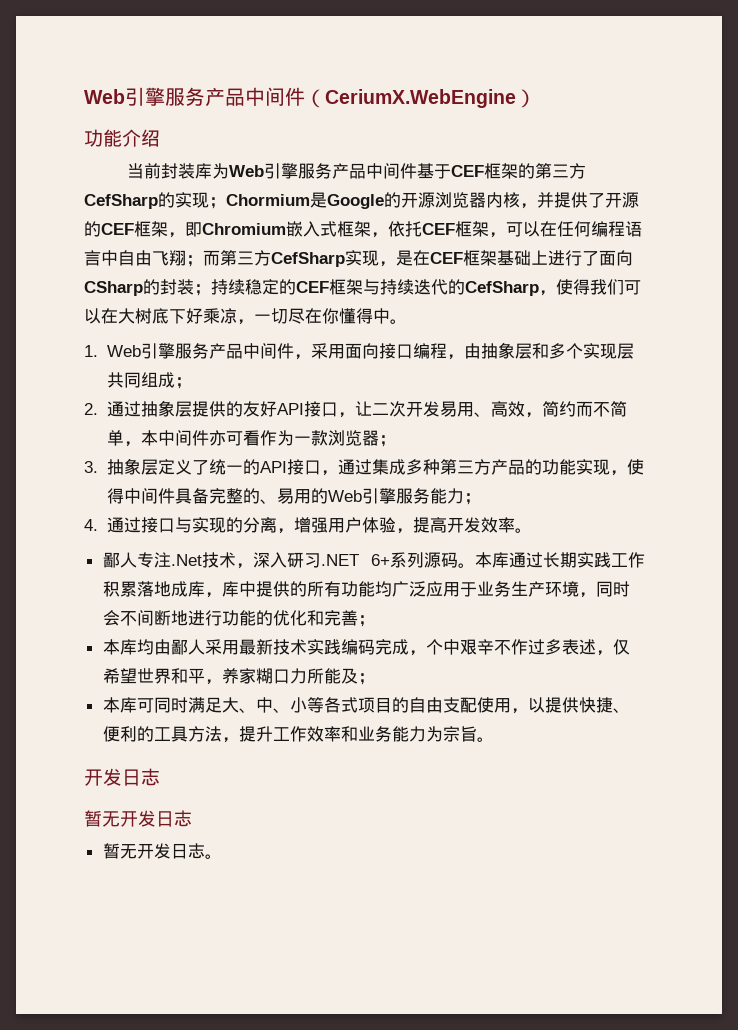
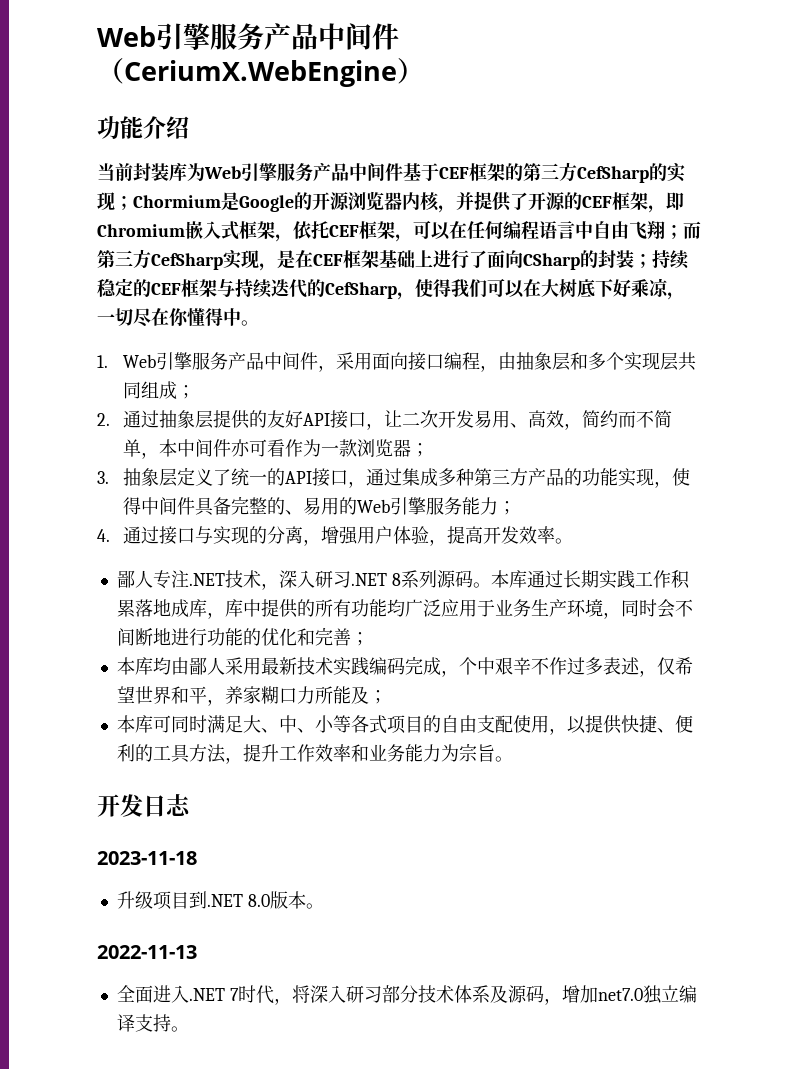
- 鄙人专注.Net技术，深入研习.NET 6+系列源码。
+ 鄙人专注.NET技术，深入研习.NET 8系列源码。
  本库可同时满足大、中、小等各式项目的自由支配使用，以提供快捷、便利的工具方法，提升工作效率和业务能力为宗旨。
  开发日志
- 暂无开发日志
- 暂无开发日志。
+ 2023-11-18
+ 升级项目到.NET 8.0版本。
+ 2022-11-13
+ 全面进入.NET 7时代，将深入研习部分技术体系及源码，增加net7.0独立编译支持。

